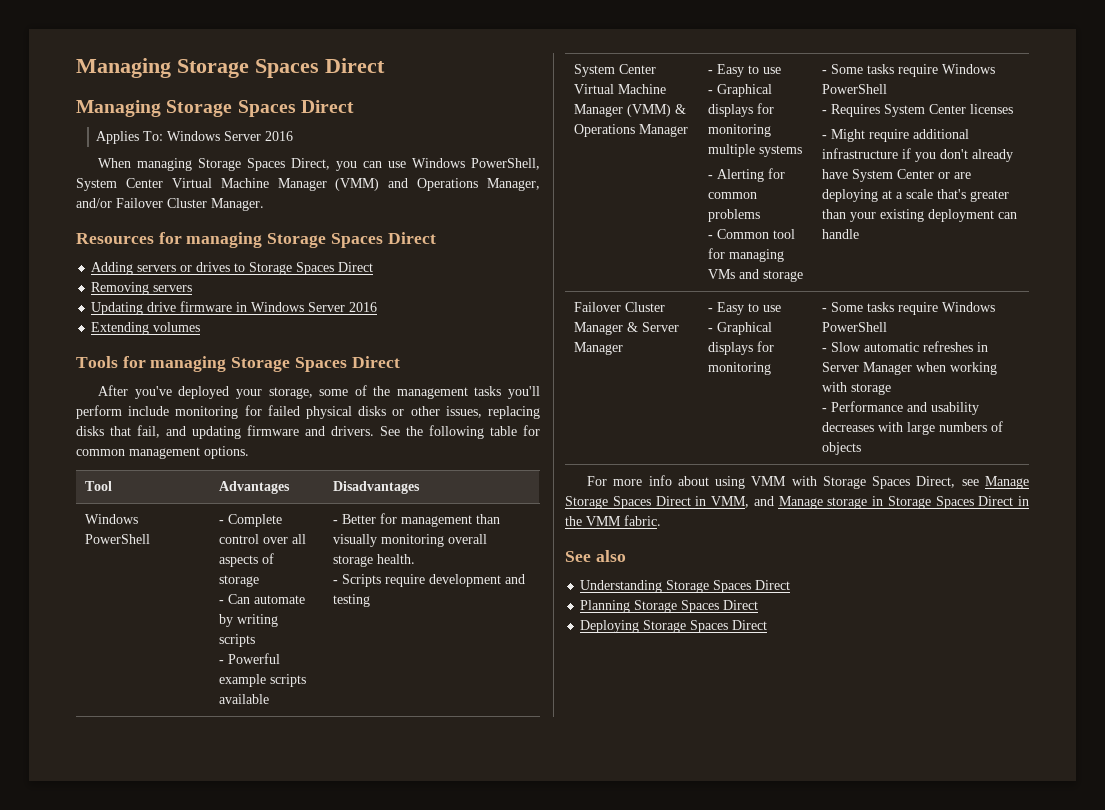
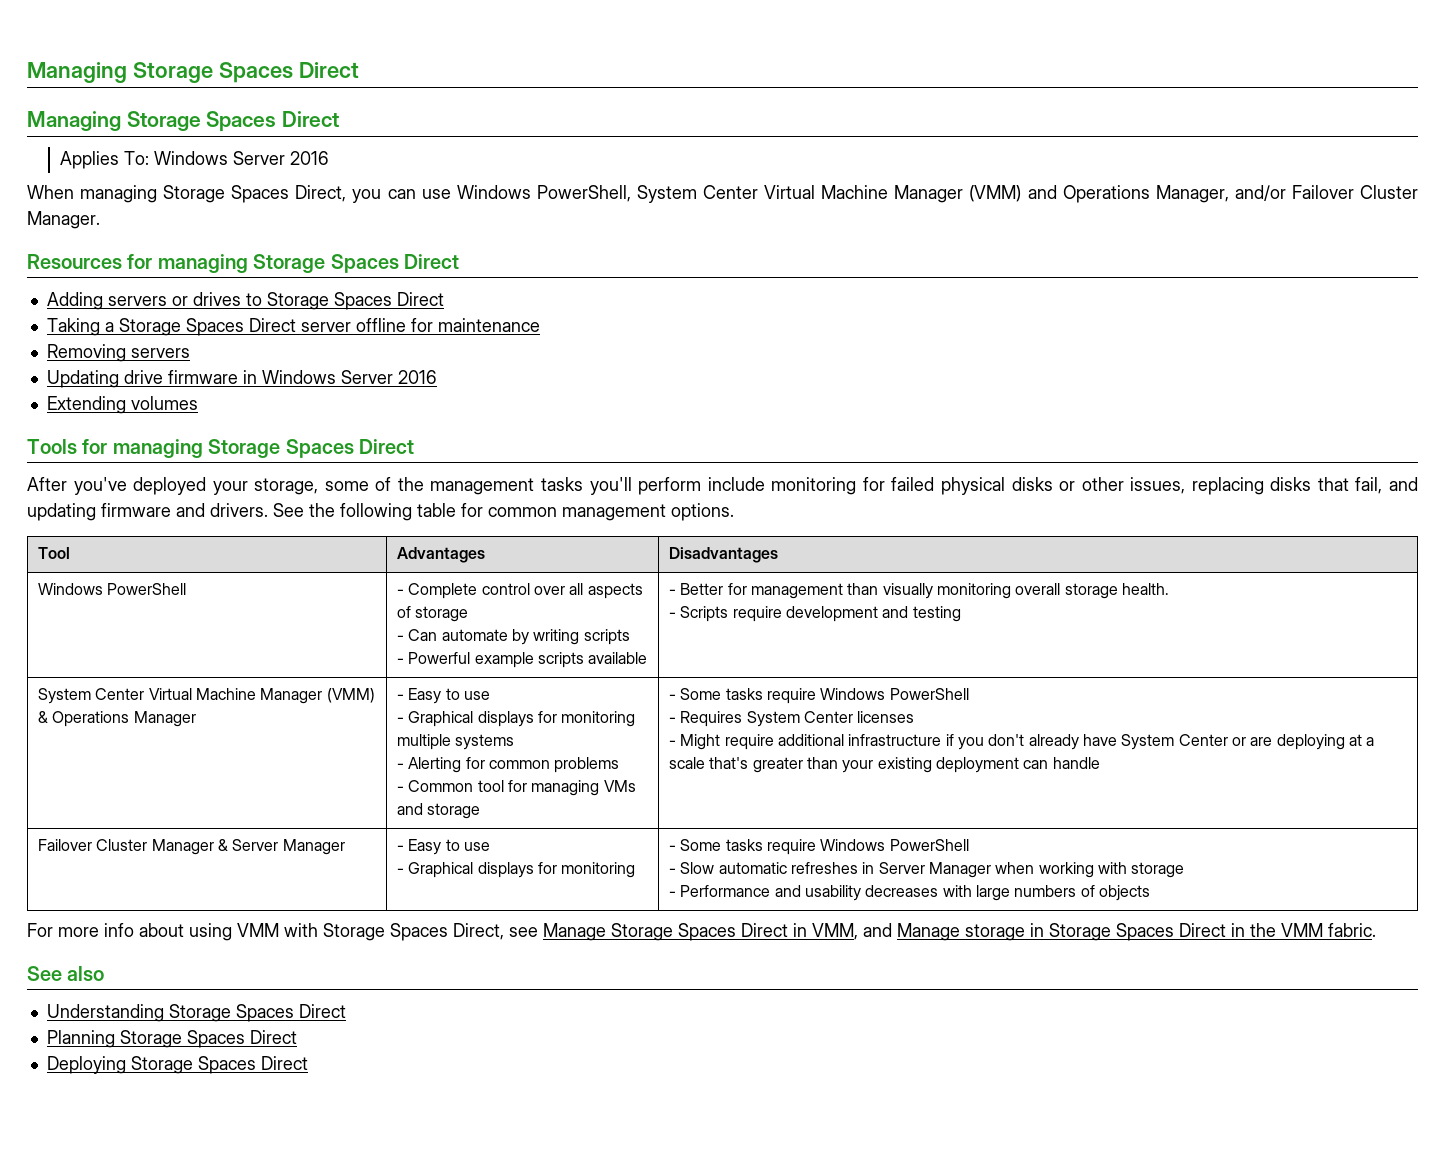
+ Taking a Storage Spaces Direct server offline for maintenance

